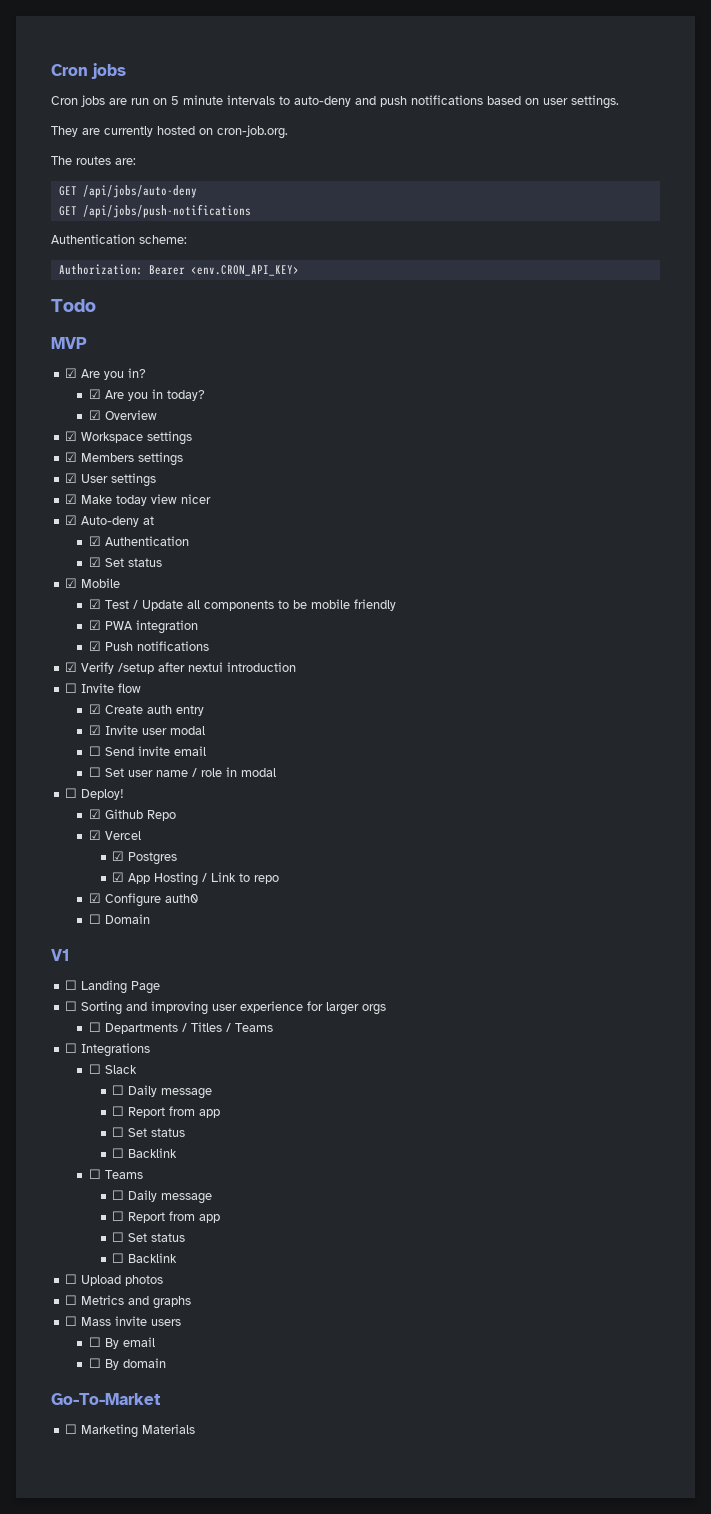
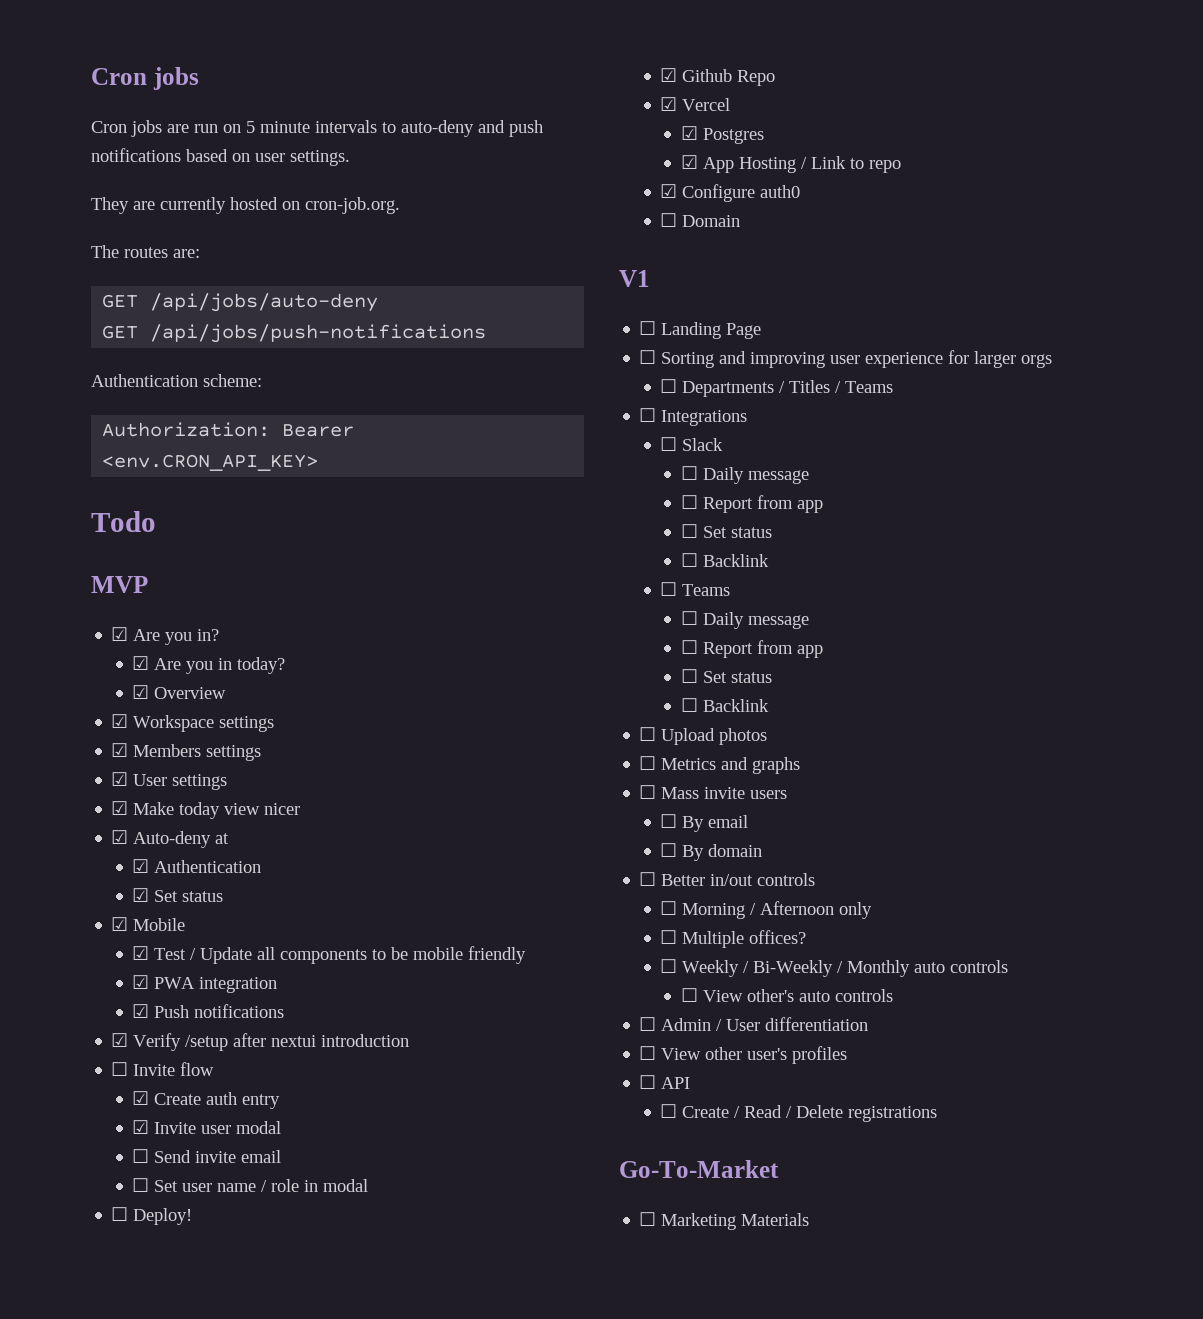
+ ☐ Better in/out controls
+ ☐ Morning / Afternoon only
+ ☐ Multiple offices?
+ ☐ Weekly / Bi-Weekly / Monthly auto controls
+ ☐ View other's auto controls
+ ☐ Admin / User differentiation
+ ☐ View other user's profiles
+ ☐ API
+ ☐ Create / Read / Delete registrations

